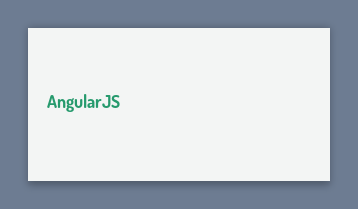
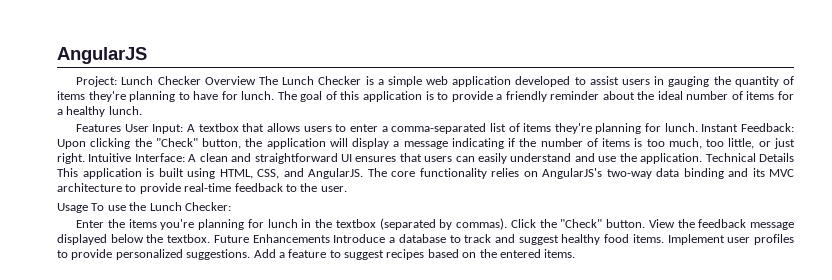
+ Project: Lunch Checker Overview The Lunch Checker is a simple web application developed to assist users in gauging the quantity of items they're planning to have for lunch. The goal of this application is to provide a friendly reminder about the ideal number of items for a healthy lunch.
+ Features User Input: A textbox that allows users to enter a comma-separated list of items they're planning for lunch. Instant Feedback: Upon clicking the "Check" button, the application will display a message indicating if the number of items is too much, too little, or just right. Intuitive Interface: A clean and straightforward UI ensures that users can easily understand and use the application. Technical Details This application is built using HTML, CSS, and AngularJS. The core functionality relies on AngularJS's two-way data binding and its MVC architecture to provide real-time feedback to the user.
+ Usage To use the Lunch Checker:
+ Enter the items you're planning for lunch in the textbox (separated by commas). Click the "Check" button. View the feedback message displayed below the textbox. Future Enhancements Introduce a database to track and suggest healthy food items. Implement user profiles to provide personalized suggestions. Add a feature to suggest recipes based on the entered items.

